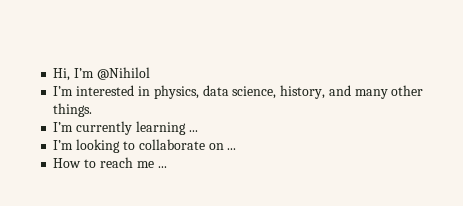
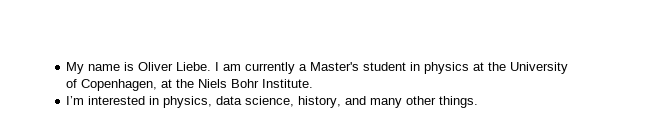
- Hi, I’m @Nihilol
+ My name is Oliver Liebe. I am currently a Master's student in physics at the University of Copenhagen, at the Niels Bohr Institute.
- I’m currently learning ...
- I’m looking to collaborate on ...
- How to reach me ...

